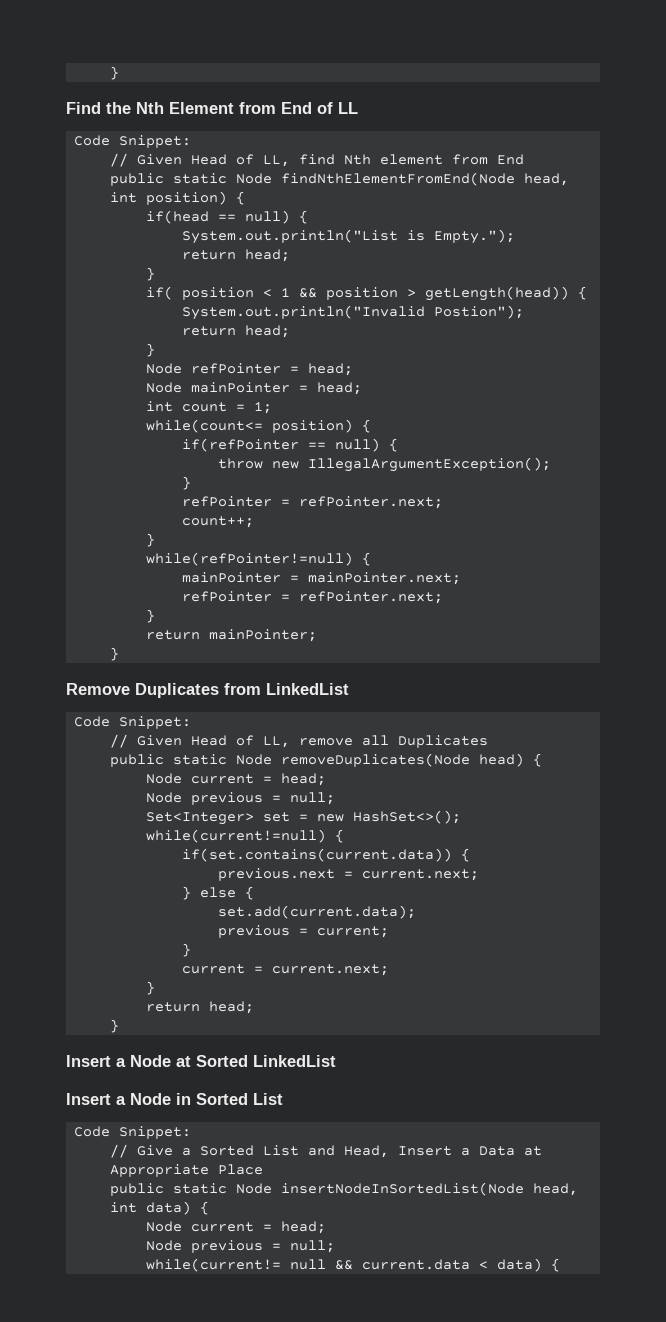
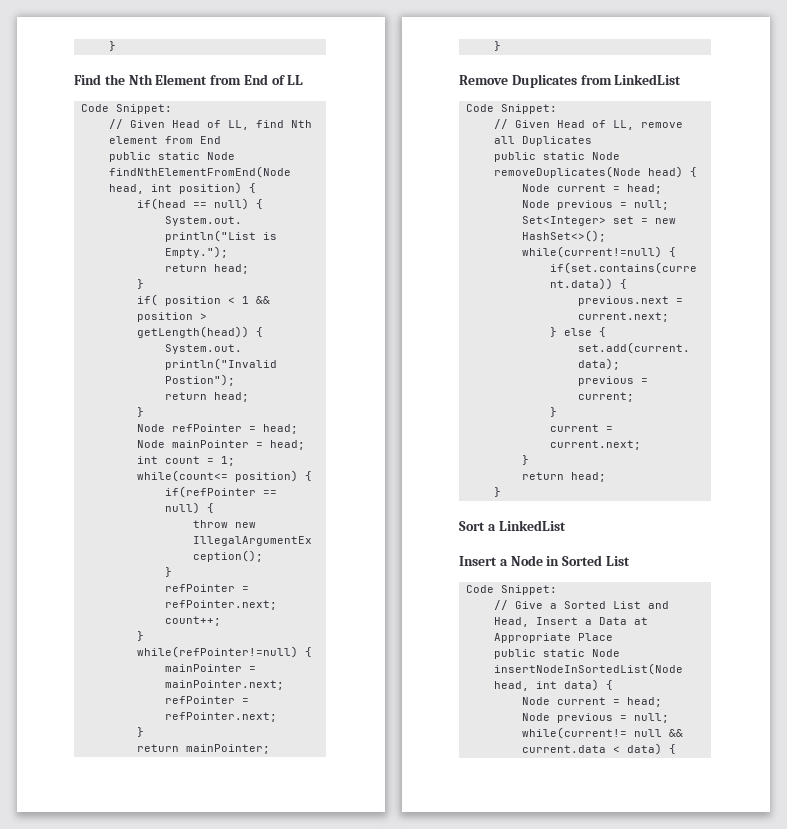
- Insert a Node at Sorted LinkedList
+ Sort a LinkedList

